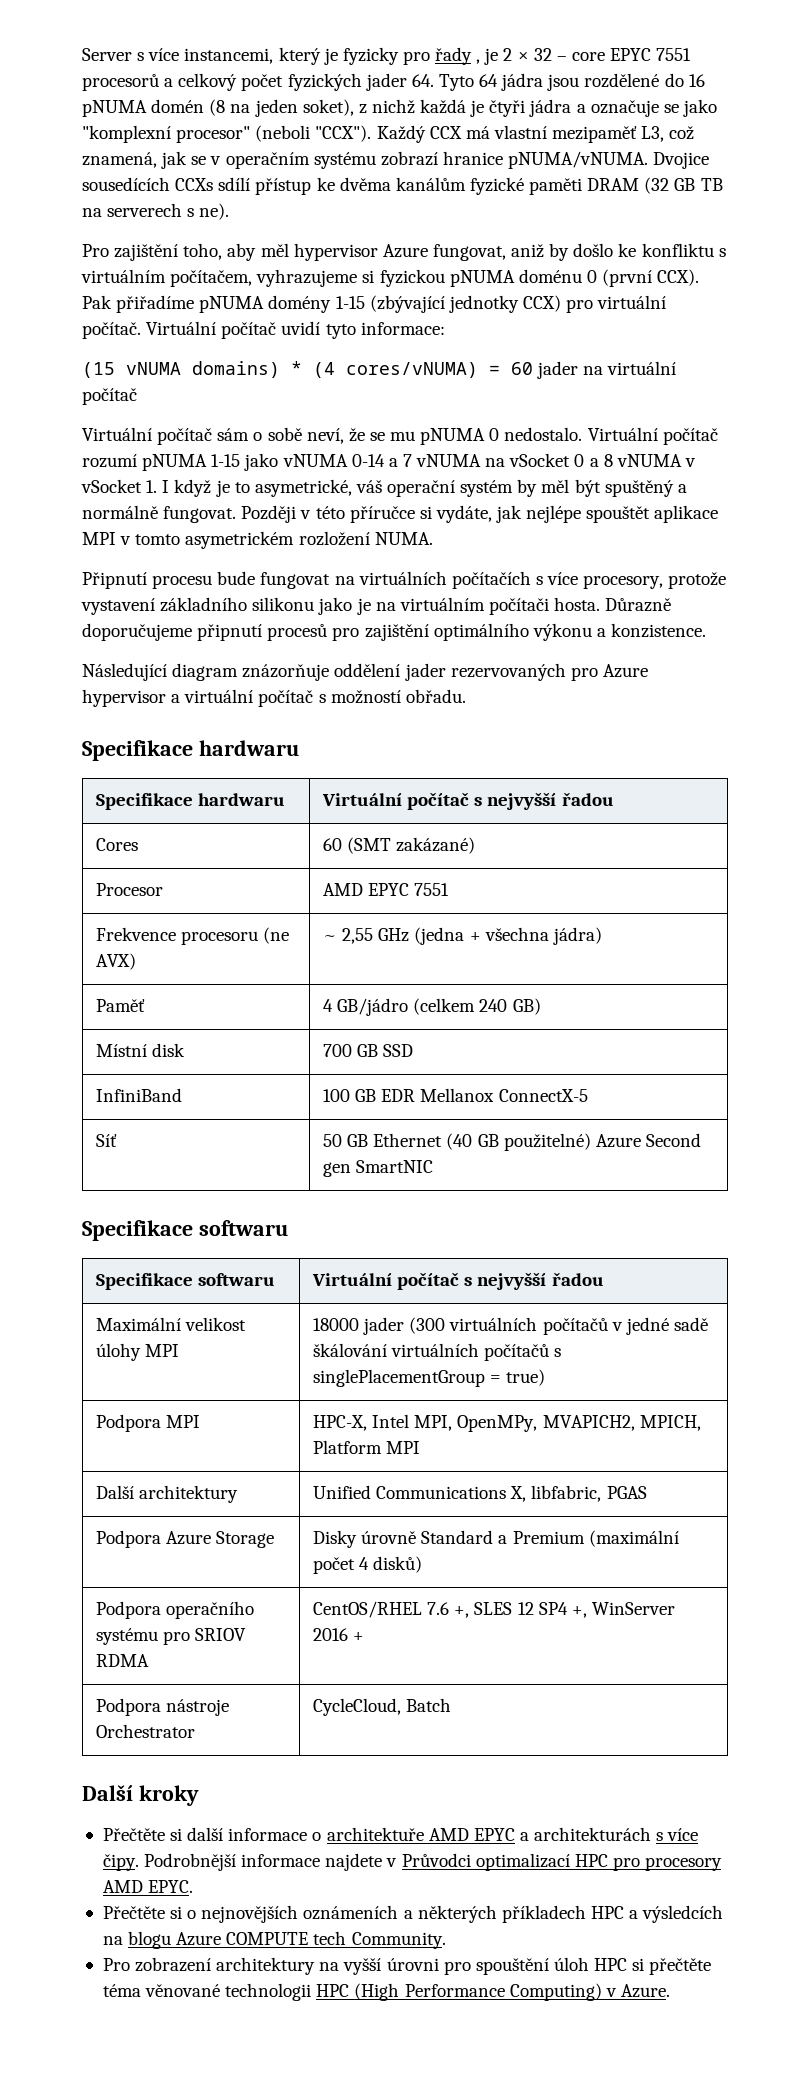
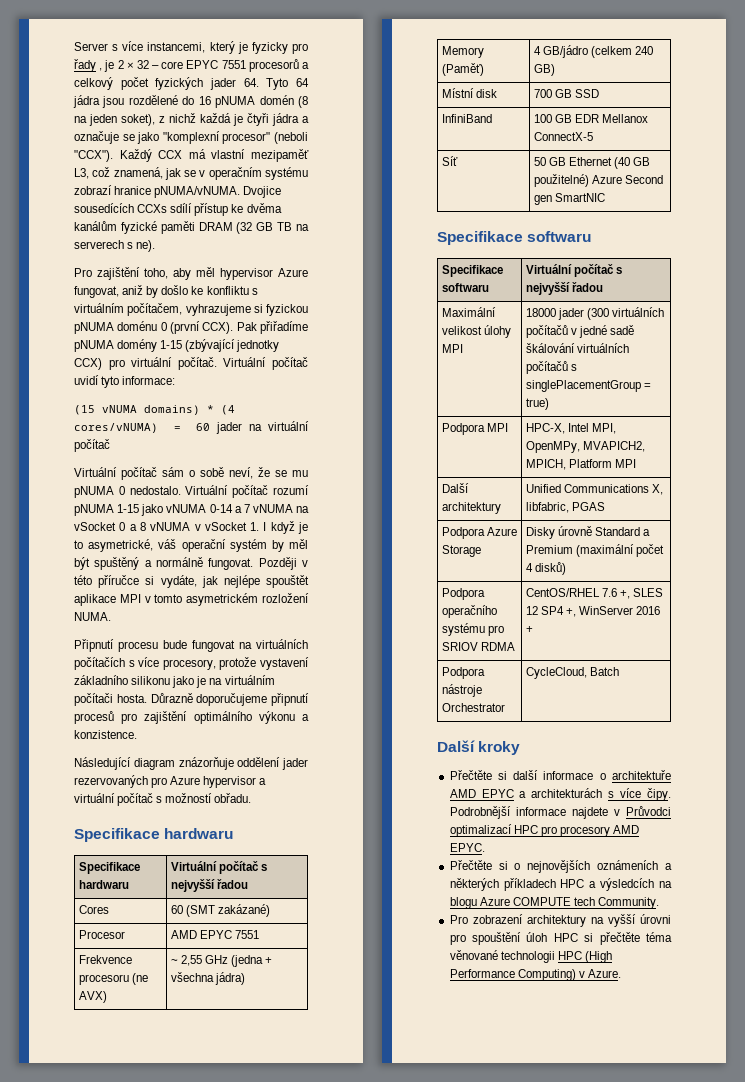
- Paměť | 4 GB/jádro (celkem 240 GB)
+ Memory (Paměť) | 4 GB/jádro (celkem 240 GB)

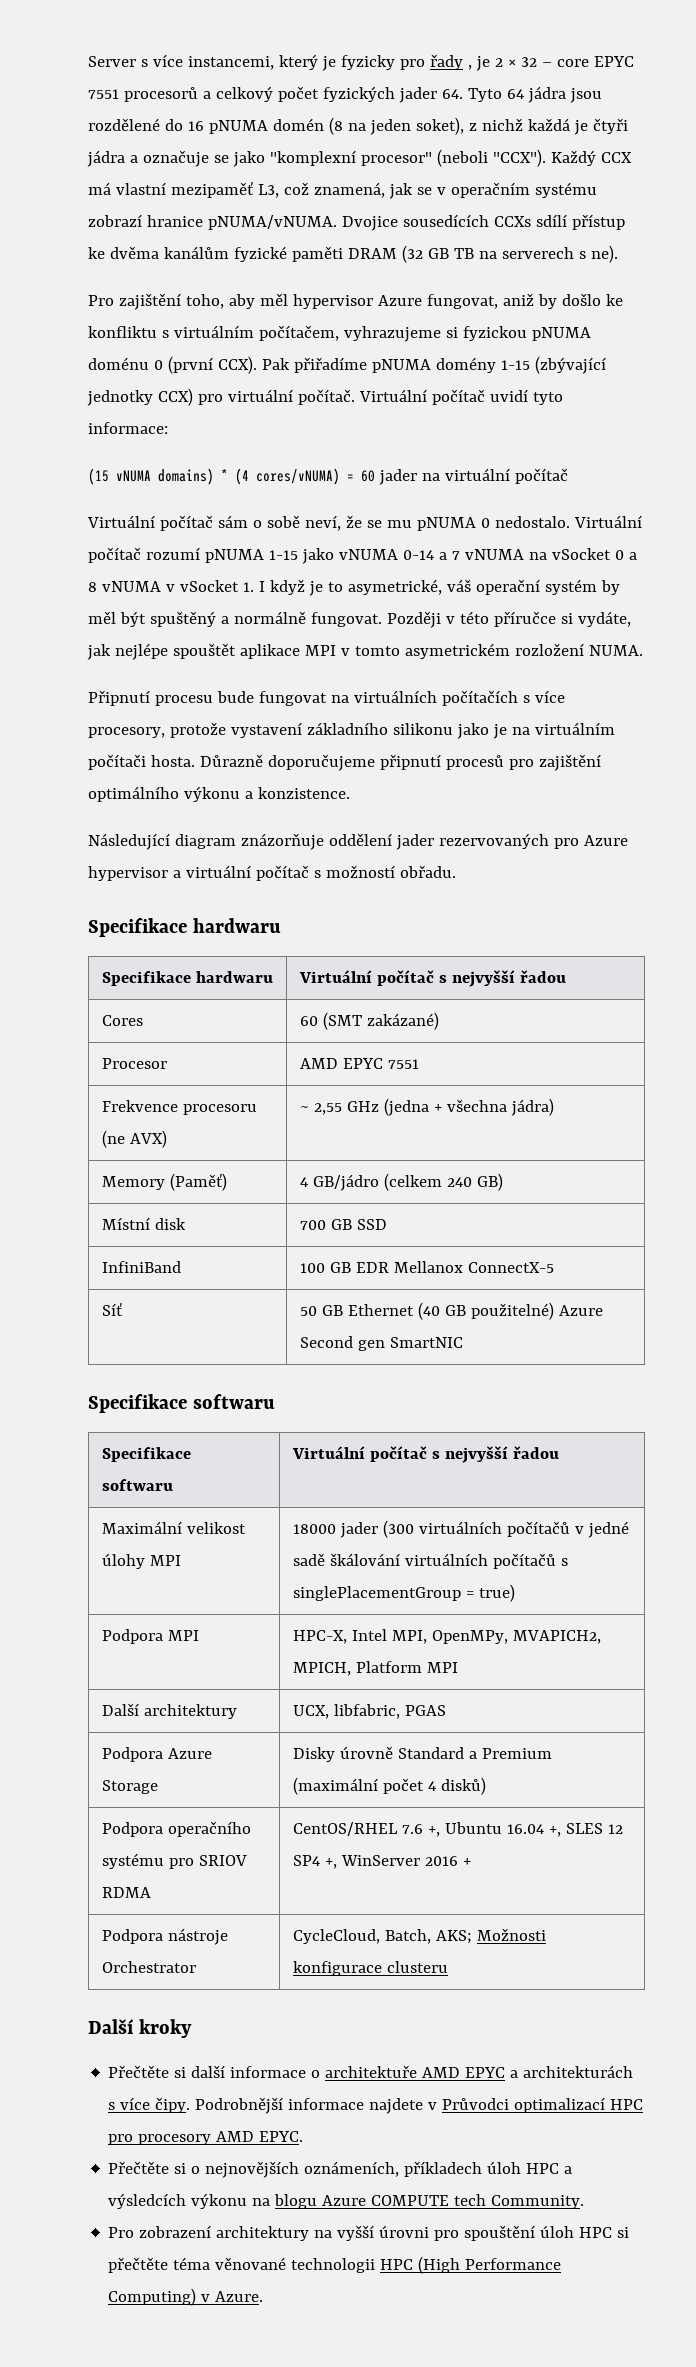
- Další architektury | Unified Communications X, libfabric, PGAS
+ Další architektury | UCX, libfabric, PGAS
- Podpora operačního systému pro SRIOV RDMA | CentOS/RHEL 7.6 +, SLES 12 SP4 +, WinServer 2016 +
+ Podpora operačního systému pro SRIOV RDMA | CentOS/RHEL 7.6 +, Ubuntu 16.04 +, SLES 12 SP4 +, WinServer 2016 +
- Podpora nástroje Orchestrator | CycleCloud, Batch
+ Podpora nástroje Orchestrator | CycleCloud, Batch, AKS; Možnosti konfigurace clusteru
- Přečtěte si o nejnovějších oznámeních a některých příkladech HPC a výsledcích na blogu Azure COMPUTE tech Community.
+ Přečtěte si o nejnovějších oznámeních, příkladech úloh HPC a výsledcích výkonu na blogu Azure COMPUTE tech Community.

